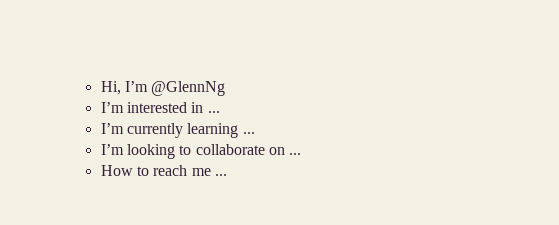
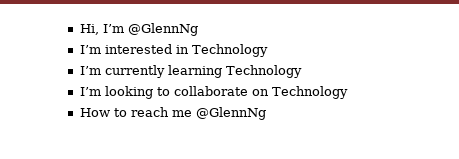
- I’m interested in ...
+ I’m interested in Technology
- I’m currently learning ...
+ I’m currently learning Technology
- I’m looking to collaborate on ...
+ I’m looking to collaborate on Technology
- How to reach me ...
+ How to reach me @GlennNg

